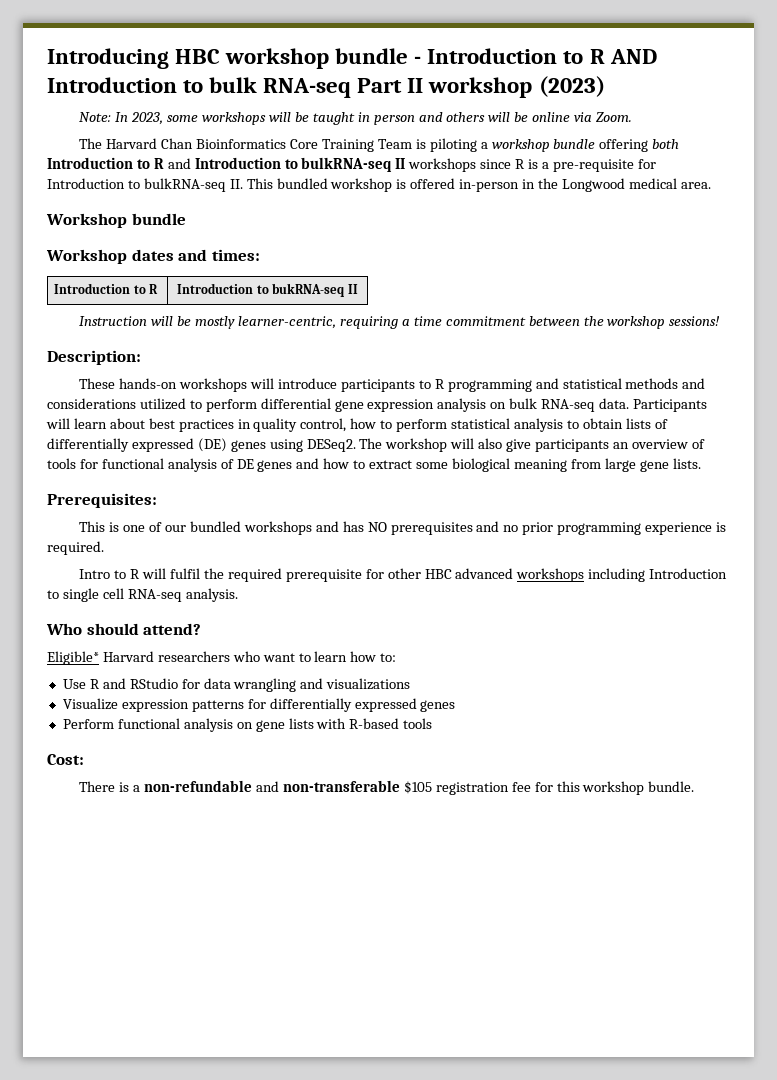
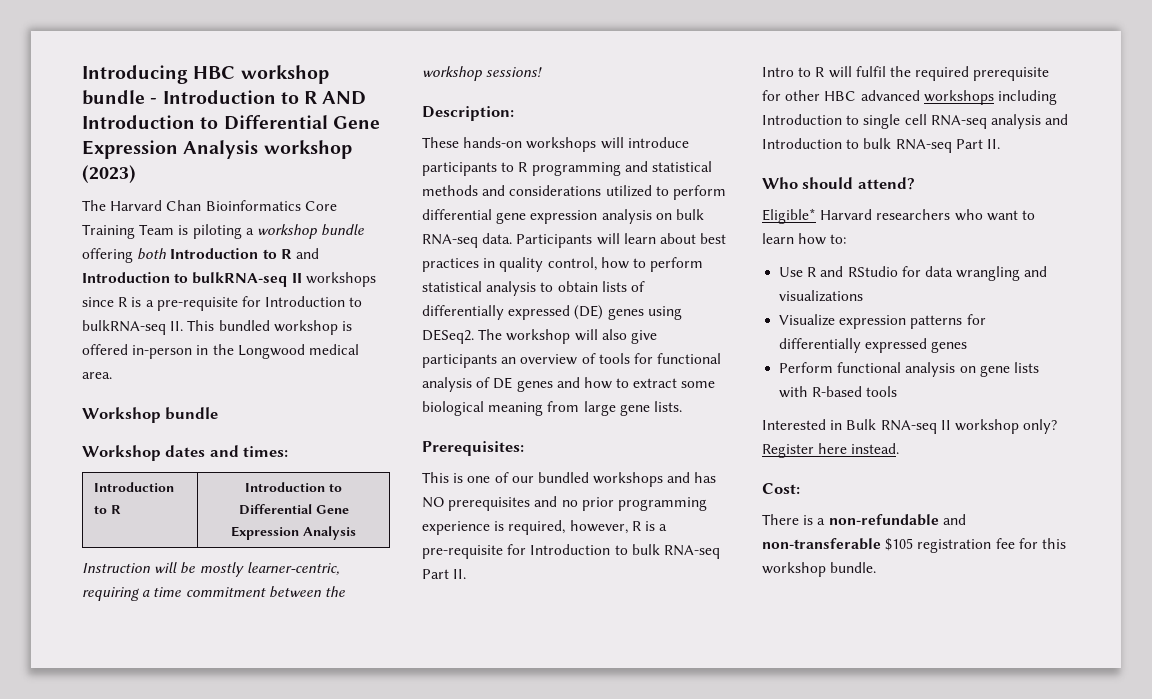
- Introducing HBC workshop bundle - Introduction to R AND Introduction to bulk RNA-seq Part II workshop (2023)
- Note: In 2023, some workshops will be taught in person and others will be online via Zoom.
+ Introducing HBC workshop bundle - Introduction to R AND Introduction to Differential Gene Expression Analysis workshop (2023)
- Introduction to R | Introduction to bukRNA-seq II
+ Introduction to R | Introduction to Differential Gene Expression Analysis
- This is one of our bundled workshops and has NO prerequisites and no prior programming experience is required.
+ This is one of our bundled workshops and has NO prerequisites and no prior programming experience is required, however, R is a pre-requisite for Introduction to bulk RNA-seq Part II.
- Intro to R will fulfil the required prerequisite for other HBC advanced workshops including Introduction to single cell RNA-seq analysis.
+ Intro to R will fulfil the required prerequisite for other HBC advanced workshops including Introduction to single cell RNA-seq analysis and Introduction to bulk RNA-seq Part II.
+ Interested in Bulk RNA-seq II workshop only? Register here instead.

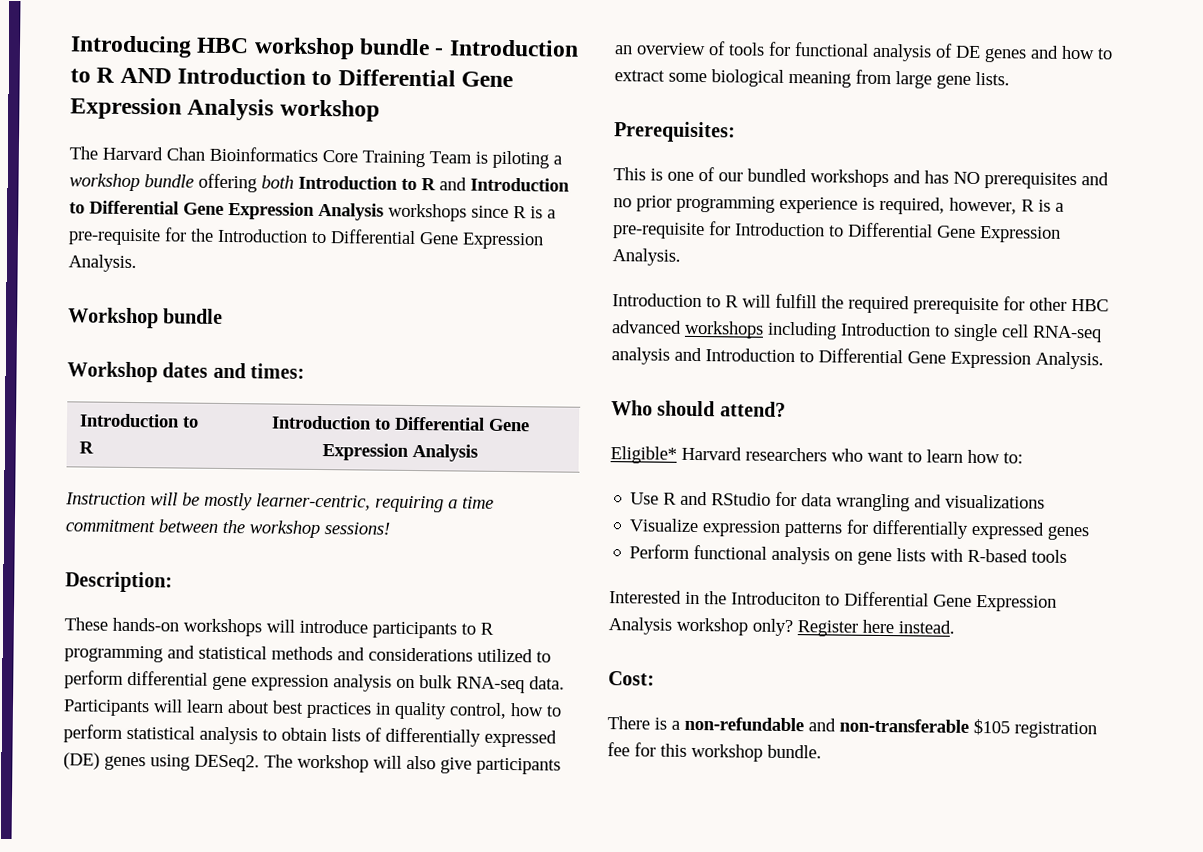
- Introducing HBC workshop bundle - Introduction to R AND Introduction to Differential Gene Expression Analysis workshop (2023)
+ Introducing HBC workshop bundle - Introduction to R AND Introduction to Differential Gene Expression Analysis workshop
- The Harvard Chan Bioinformatics Core Training Team is piloting a workshop bundle offering both Introduction to R and Introduction to bulkRNA-seq II workshops since R is a pre-requisite for Introduction to bulkRNA-seq II. This bundled workshop is offered in-person in the Longwood medical area.
+ The Harvard Chan Bioinformatics Core Training Team is piloting a workshop bundle offering both Introduction to R and Introduction to Differential Gene Expression Analysis workshops since R is a pre-requisite for the Introduction to Differential Gene Expression Analysis.
- This is one of our bundled workshops and has NO prerequisites and no prior programming experience is required, however, R is a pre-requisite for Introduction to bulk RNA-seq Part II.
- Intro to R will fulfil the required prerequisite for other HBC advanced workshops including Introduction to single cell RNA-seq analysis and Introduction to bulk RNA-seq Part II.
+ This is one of our bundled workshops and has NO prerequisites and no prior programming experience is required, however, R is a pre-requisite for Introduction to Differential Gene Expression Analysis.
+ Introduction to R will fulfill the required prerequisite for other HBC advanced workshops including Introduction to single cell RNA-seq analysis and Introduction to Differential Gene Expression Analysis.
- Interested in Bulk RNA-seq II workshop only?
+ Interested in the Introduciton to Differential Gene Expression Analysis workshop only?

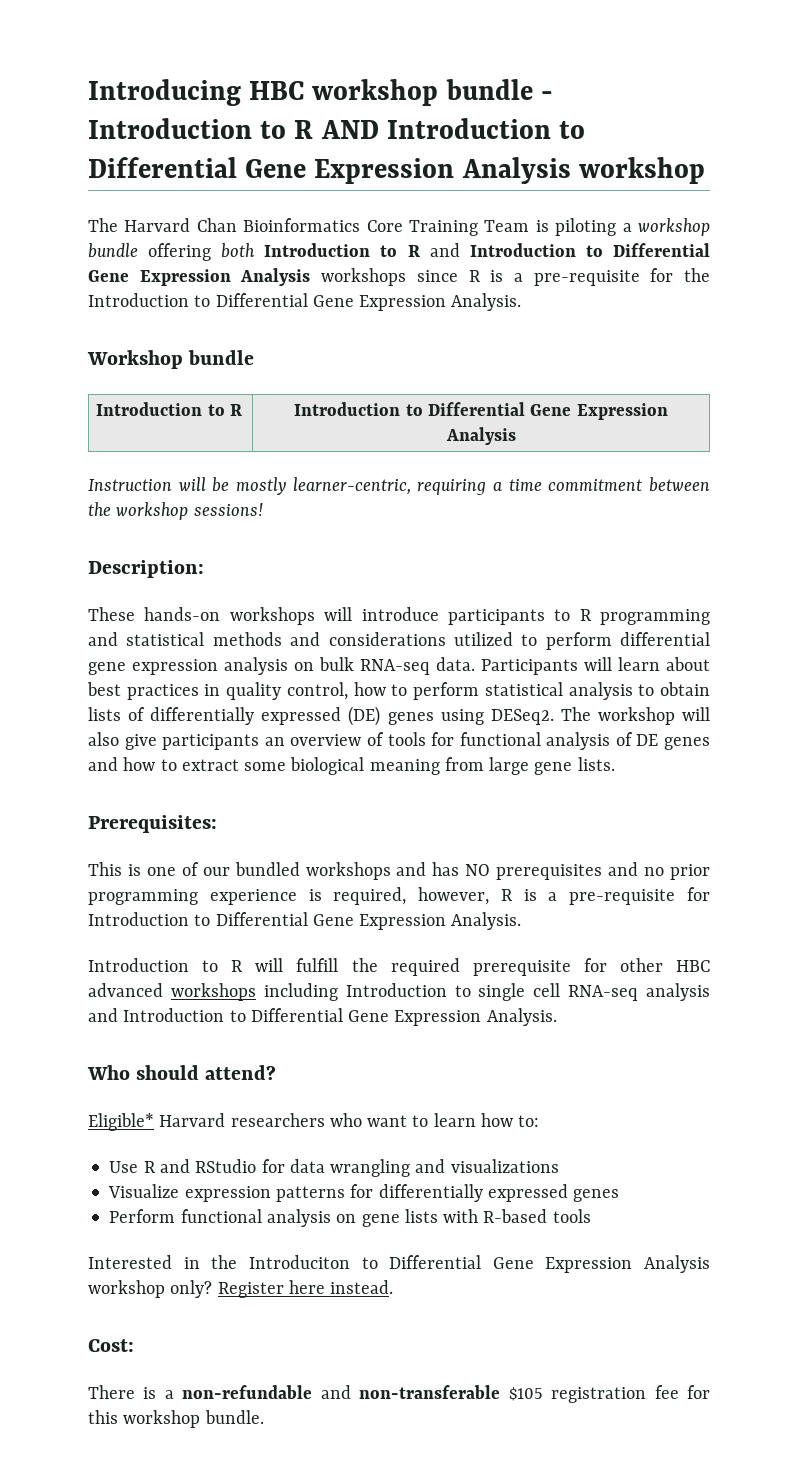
- Workshop dates and times:

